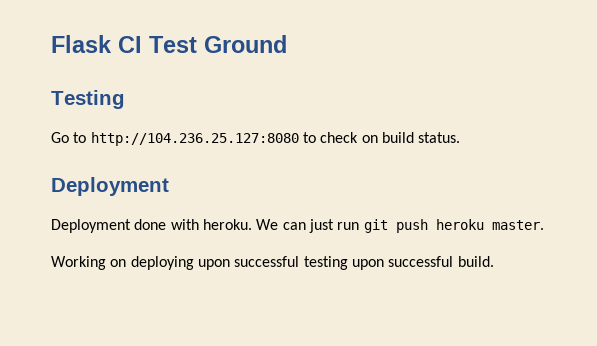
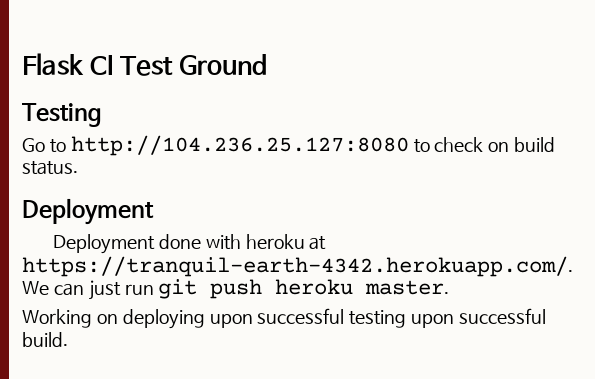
- Deployment done with heroku. We can just run git push heroku master.
+ Deployment done with heroku at https://tranquil-earth-4342.herokuapp.com/. We can just run git push heroku master.

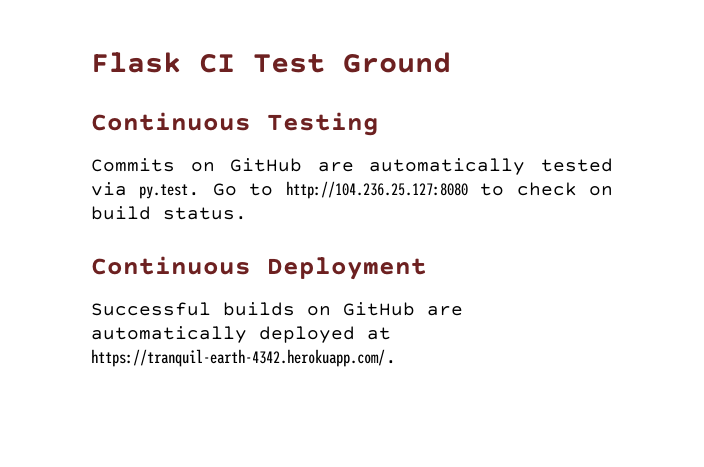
- Testing
+ Continuous Testing
- Go to http://104.236.25.127:8080 to check on build status.
- Deployment
+ Commits on GitHub are automatically tested via py.test. Go to http://104.236.25.127:8080 to check on build status.
+ Continuous Deployment
- Deployment done with heroku at https://tranquil-earth-4342.herokuapp.com/. We can just run git push heroku master.
- Working on deploying upon successful testing upon successful build.
+ Successful builds on GitHub are automatically deployed at https://tranquil-earth-4342.herokuapp.com/.

